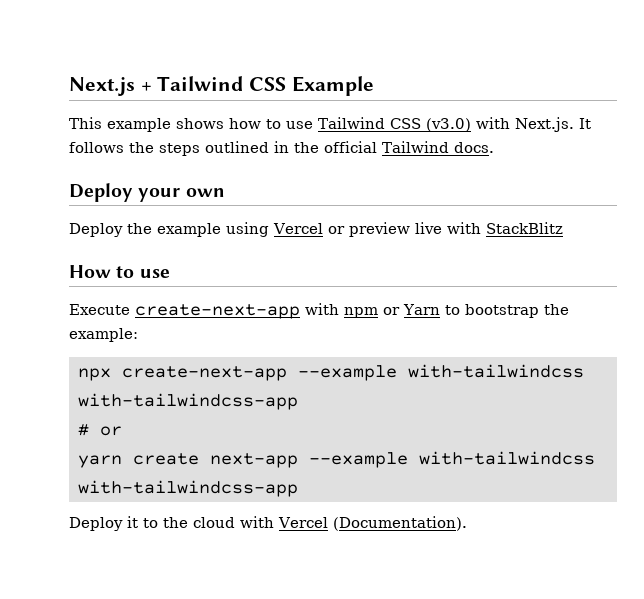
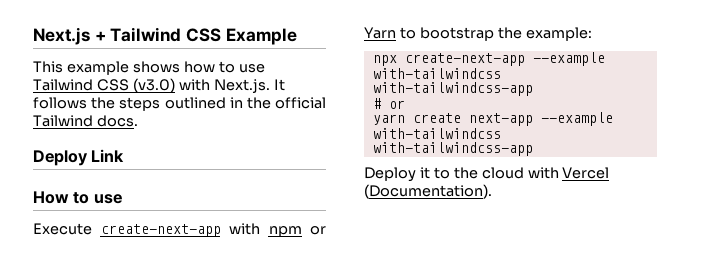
- Deploy your own
- Deploy the example using Vercel or preview live with StackBlitz
+ Deploy Link

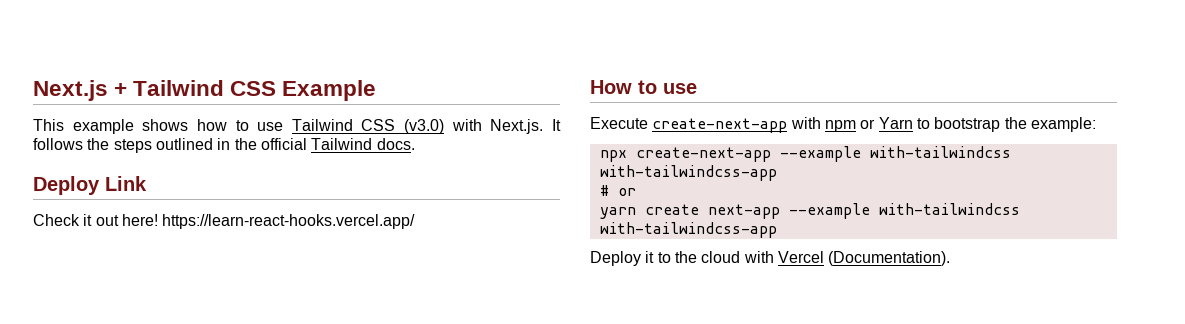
+ Check it out here! https://learn-react-hooks.vercel.app/

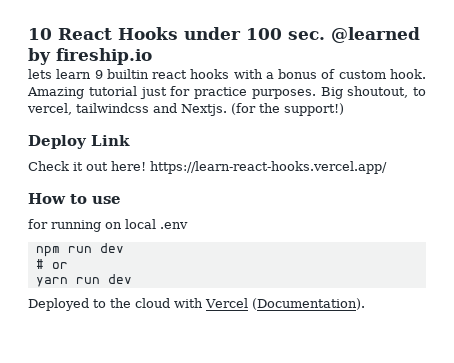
- Next.js + Tailwind CSS Example
- This example shows how to use Tailwind CSS (v3.0) with Next.js. It follows the steps outlined in the official Tailwind docs.
+ 10 React Hooks under 100 sec. @learned by fireship.io
+ lets learn 9 builtin react hooks with a bonus of custom hook. Amazing tutorial just for practice purposes. Big shoutout, to vercel, tailwindcss and Nextjs. (for the support!)
- Execute create-next-app with npm or Yarn to bootstrap the example:
- npx create-next-app --example with-tailwindcss with-tailwindcss-app
+ for running on local .env
+ npm run dev
  # or
- yarn create next-app --example with-tailwindcss with-tailwindcss-app
- Deploy it to the cloud with Vercel (Documentation).
+ yarn run dev
+ Deployed to the cloud with Vercel (Documentation).

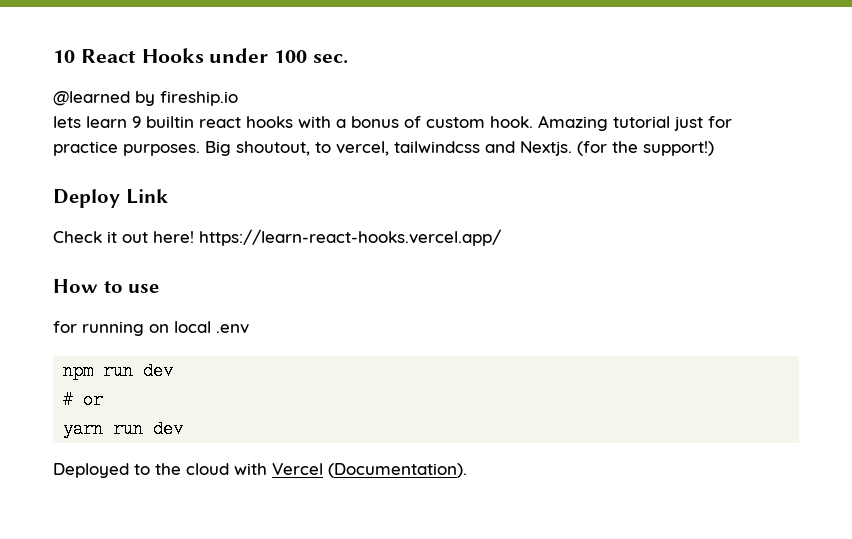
- 10 React Hooks under 100 sec. @learned by fireship.io
+ 10 React Hooks under 100 sec.
+ @learned by fireship.io

